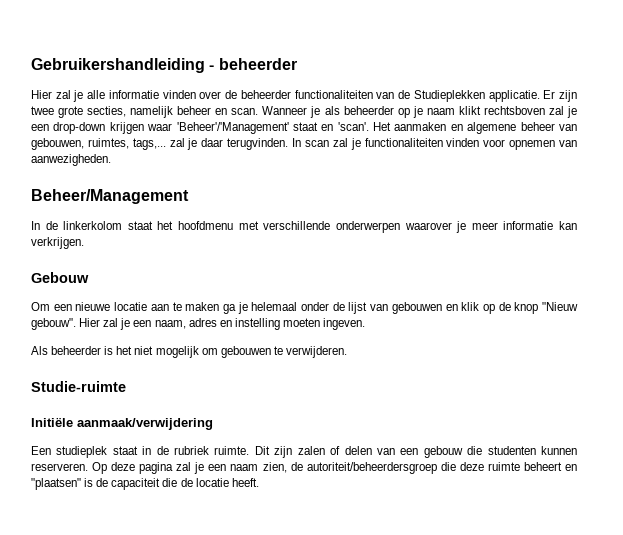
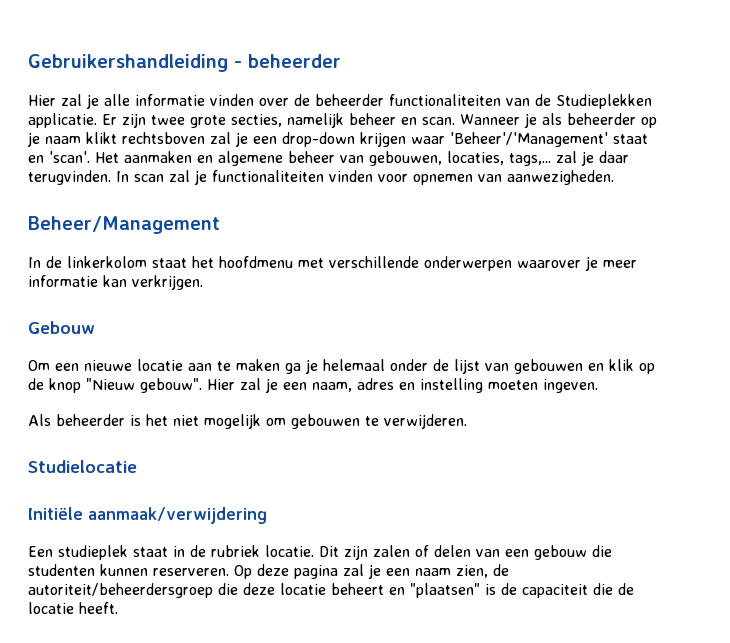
- Het aanmaken en algemene beheer van gebouwen, ruimtes, tags,... zal je daar terugvinden.
+ Het aanmaken en algemene beheer van gebouwen, locaties, tags,... zal je daar terugvinden.
- Studie-ruimte
+ Studielocatie
- Een studieplek staat in de rubriek ruimte.
+ Een studieplek staat in de rubriek locatie.
- Op deze pagina zal je een naam zien, de autoriteit/beheerdersgroep die deze ruimte beheert en "plaatsen" is de capaciteit die de locatie heeft.
+ Op deze pagina zal je een naam zien, de autoriteit/beheerdersgroep die deze locatie beheert en "plaatsen" is de capaciteit die de locatie heeft.

